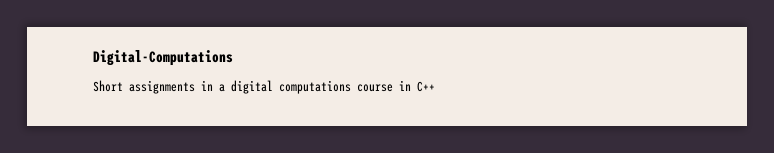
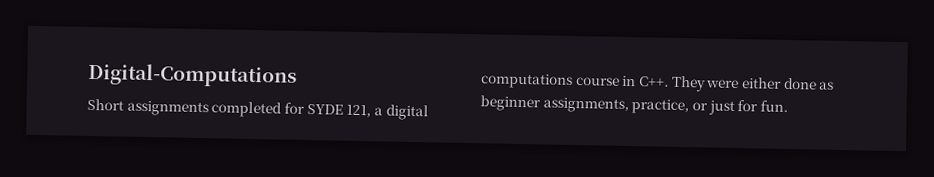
- Short assignments in a digital computations course in C++
+ Short assignments completed for SYDE 121, a digital computations course in C++. They were either done as beginner assignments, practice, or just for fun.

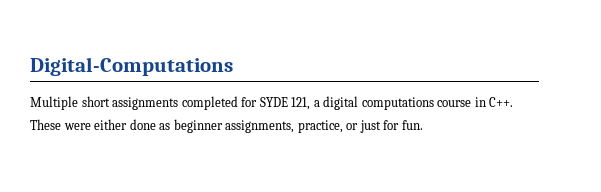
- Short assignments completed for SYDE 121, a digital computations course in C++. They were either done as beginner assignments, practice, or just for fun.
+ Multiple short assignments completed for SYDE 121, a digital computations course in C++. These were either done as beginner assignments, practice, or just for fun.

